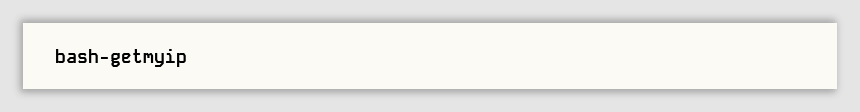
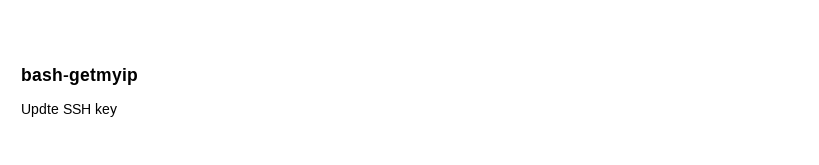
+ Updte SSH key

